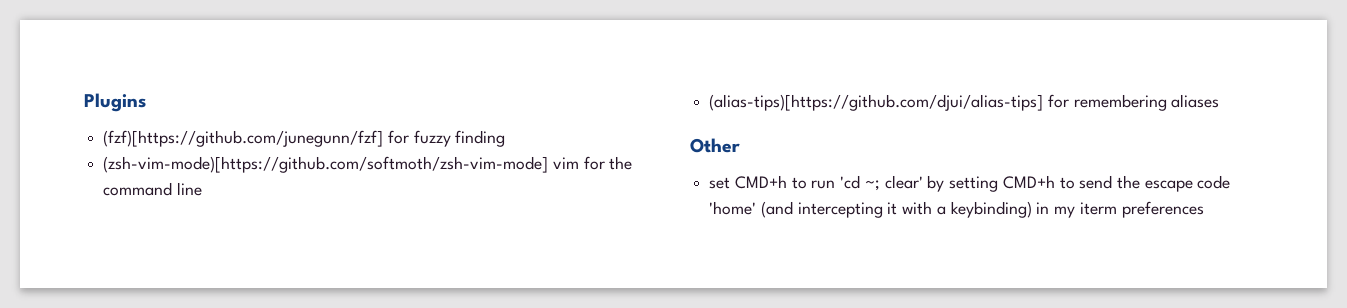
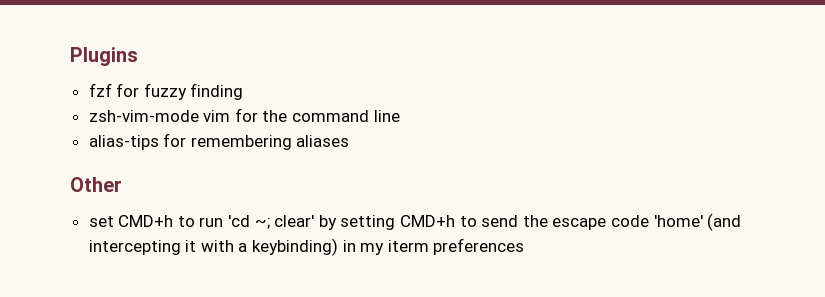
- (fzf)[https://github.com/junegunn/fzf] for fuzzy finding
+ fzf for fuzzy finding
- (zsh-vim-mode)[https://github.com/softmoth/zsh-vim-mode] vim for the command line
+ zsh-vim-mode vim for the command line
- (alias-tips)[https://github.com/djui/alias-tips] for remembering aliases
+ alias-tips for remembering aliases

